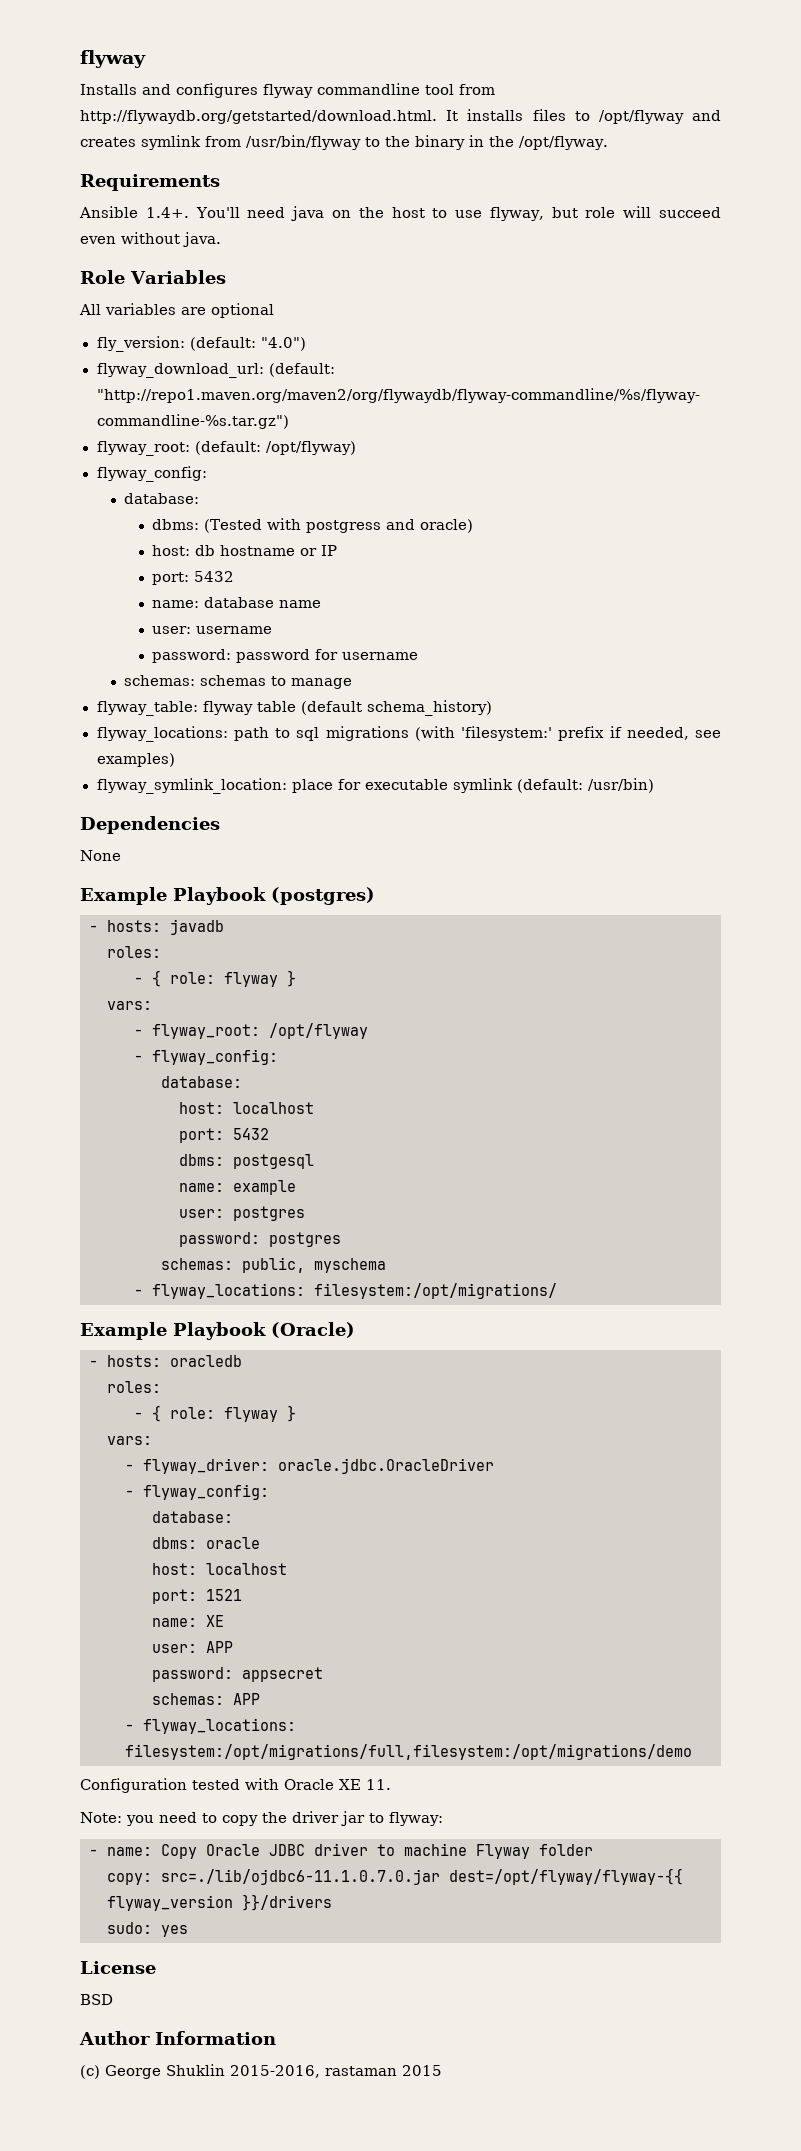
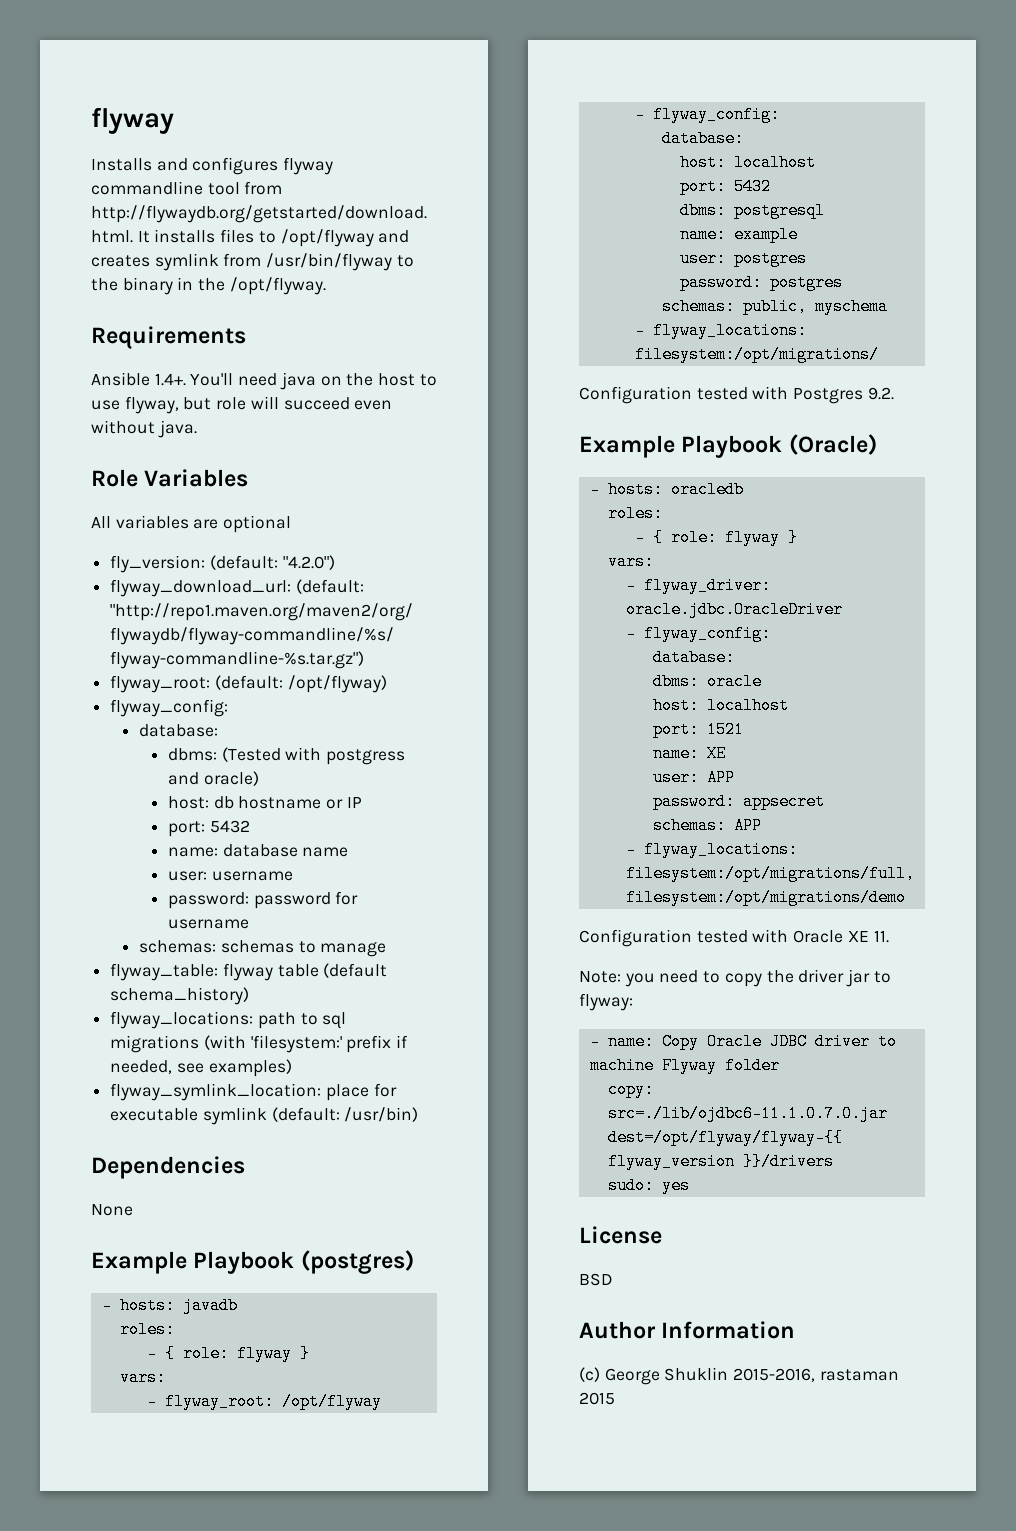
- fly_version: (default: "4.0")
+ fly_version: (default: "4.2.0")
- dbms: postgesql
+ dbms: postgresql
+ Configuration tested with Postgres 9.2.

